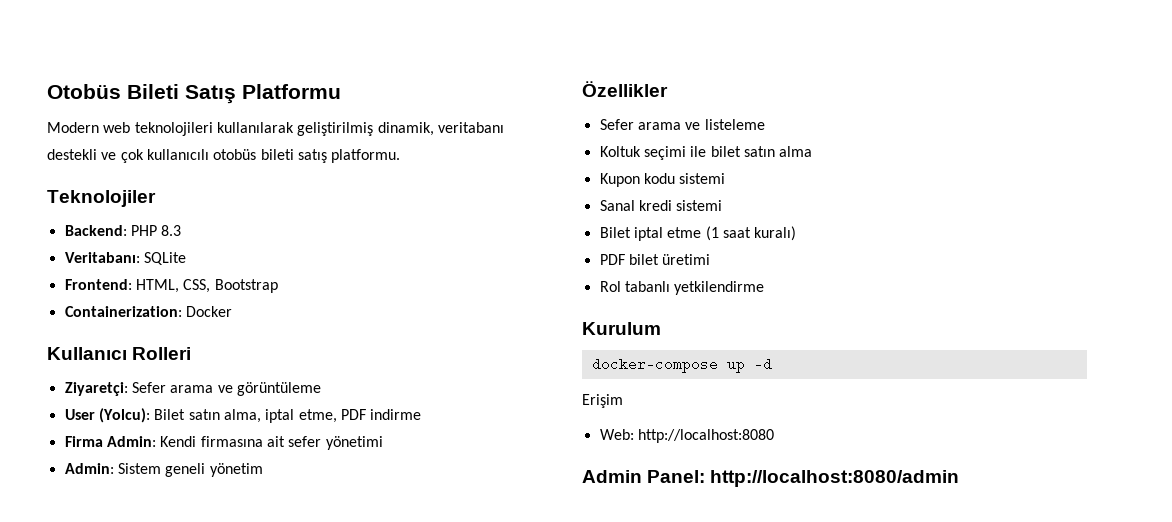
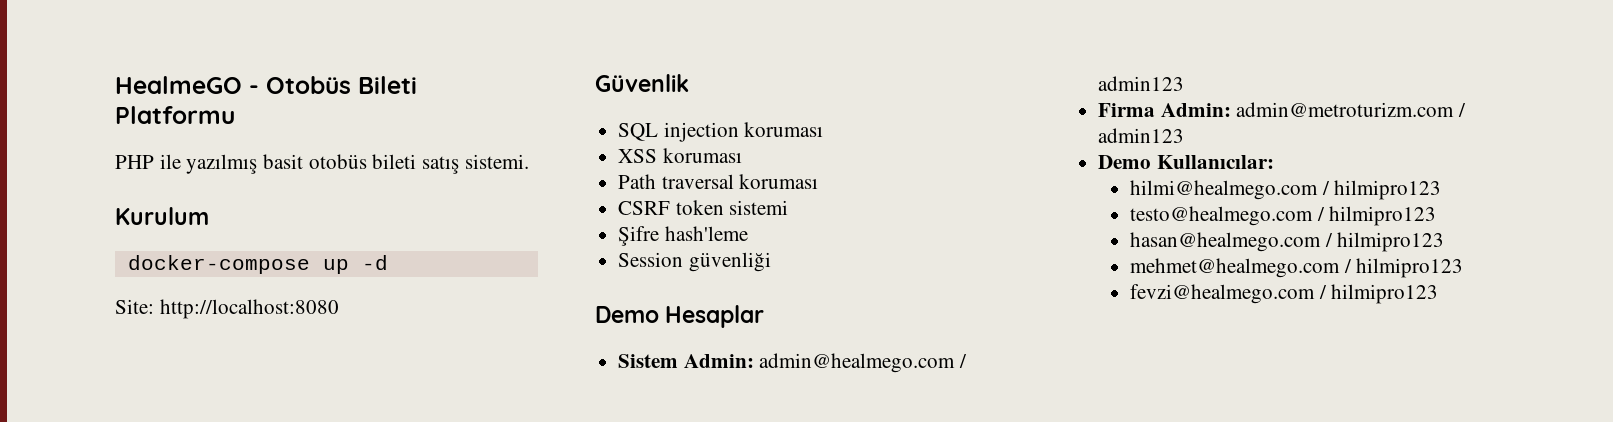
- Otobüs Bileti Satış Platformu
+ HealmeGO - Otobüs Bileti Platformu
- Modern web teknolojileri kullanılarak geliştirilmiş dinamik, veritabanı destekli ve çok kullanıcılı otobüs bileti satış platformu.
- Teknolojiler
- Backend: PHP 8.3
- Veritabanı: SQLite
- Frontend: HTML, CSS, Bootstrap
- Containerization: Docker
- Kullanıcı Rolleri
- Ziyaretçi: Sefer arama ve görüntüleme
- User (Yolcu): Bilet satın alma, iptal etme, PDF indirme
- Firma Admin: Kendi firmasına ait sefer yönetimi
- Admin: Sistem geneli yönetim
- Özellikler
- Sefer arama ve listeleme
- Koltuk seçimi ile bilet satın alma
- Kupon kodu sistemi
- Sanal kredi sistemi
- Bilet iptal etme (1 saat kuralı)
- PDF bilet üretimi
- Rol tabanlı yetkilendirme
+ PHP ile yazılmış basit otobüs bileti satış sistemi.
- Erişim
- Web: http://localhost:8080
+ Site: http://localhost:8080
- Admin Panel: http://localhost:8080/admin
+ Güvenlik
+ SQL injection koruması
+ XSS koruması
+ Path traversal koruması
+ CSRF token sistemi
+ Şifre hash'leme
+ Session güvenliği
+ Demo Hesaplar
+ Sistem Admin: admin@healmego.com / admin123
+ Firma Admin: admin@metroturizm.com / admin123
+ Demo Kullanıcılar:
+ hilmi@healmego.com / hilmipro123
+ testo@healmego.com / hilmipro123
+ hasan@healmego.com / hilmipro123
+ mehmet@healmego.com / hilmipro123
+ fevzi@healmego.com / hilmipro123

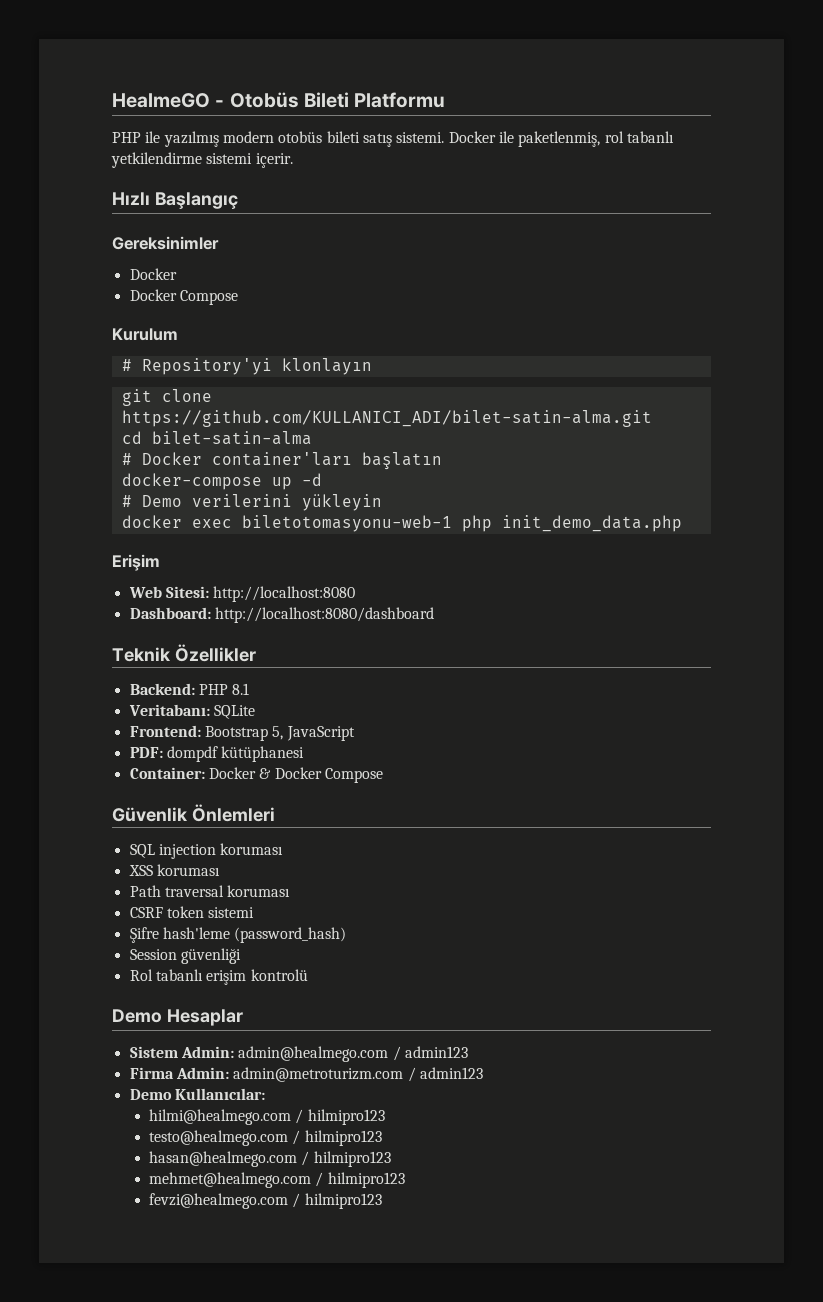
- PHP ile yazılmış basit otobüs bileti satış sistemi.
+ PHP ile yazılmış modern otobüs bileti satış sistemi. Docker ile paketlenmiş, rol tabanlı yetkilendirme sistemi içerir.
+ Hızlı Başlangıç
+ Gereksinimler
+ Docker
+ Docker Compose
  Kurulum
+ # Repository'yi klonlayın
+ git clone https://github.com/KULLANICI_ADI/bilet-satin-alma.git
+ cd bilet-satin-alma
+ # Docker container'ları başlatın
  docker-compose up -d
- Site: http://localhost:8080
+ # Demo verilerini yükleyin
+ docker exec biletotomasyonu-web-1 php init_demo_data.php
+ Erişim
+ Web Sitesi: http://localhost:8080
+ Dashboard: http://localhost:8080/dashboard
+ Teknik Özellikler
+ Backend: PHP 8.1
+ Veritabanı: SQLite
+ Frontend: Bootstrap 5, JavaScript
+ PDF: dompdf kütüphanesi
+ Container: Docker & Docker Compose
- Güvenlik
+ Güvenlik Önlemleri
- Şifre hash'leme
+ Şifre hash'leme (password_hash)
+ Rol tabanlı erişim kontrolü

